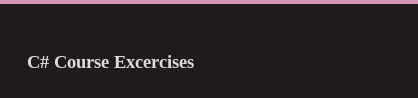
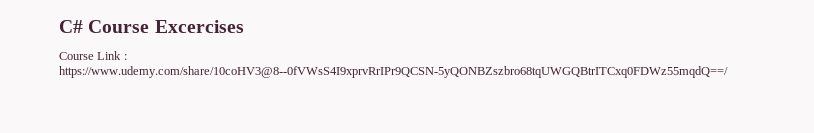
+ Course Link : https://www.udemy.com/share/10coHV3@8--0fVWsS4I9xprvRrIPr9QCSN-5yQONBZszbro68tqUWGQBtrITCxq0FDWz55mqdQ==/

